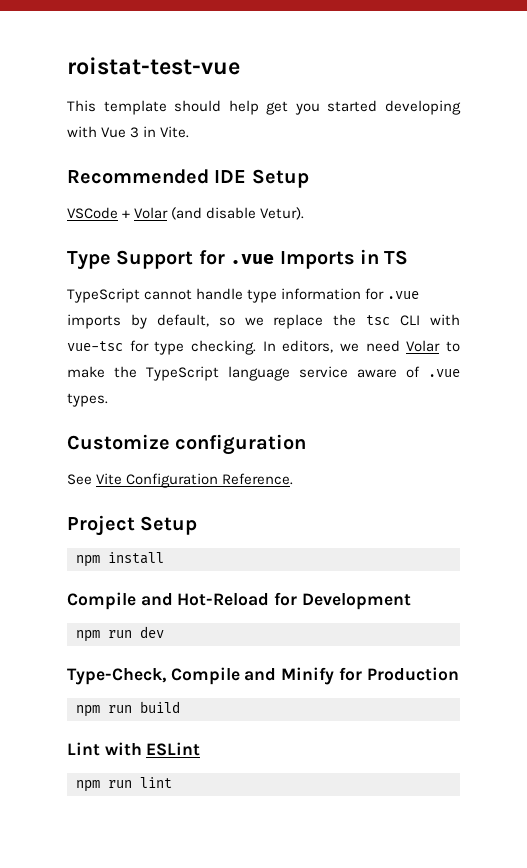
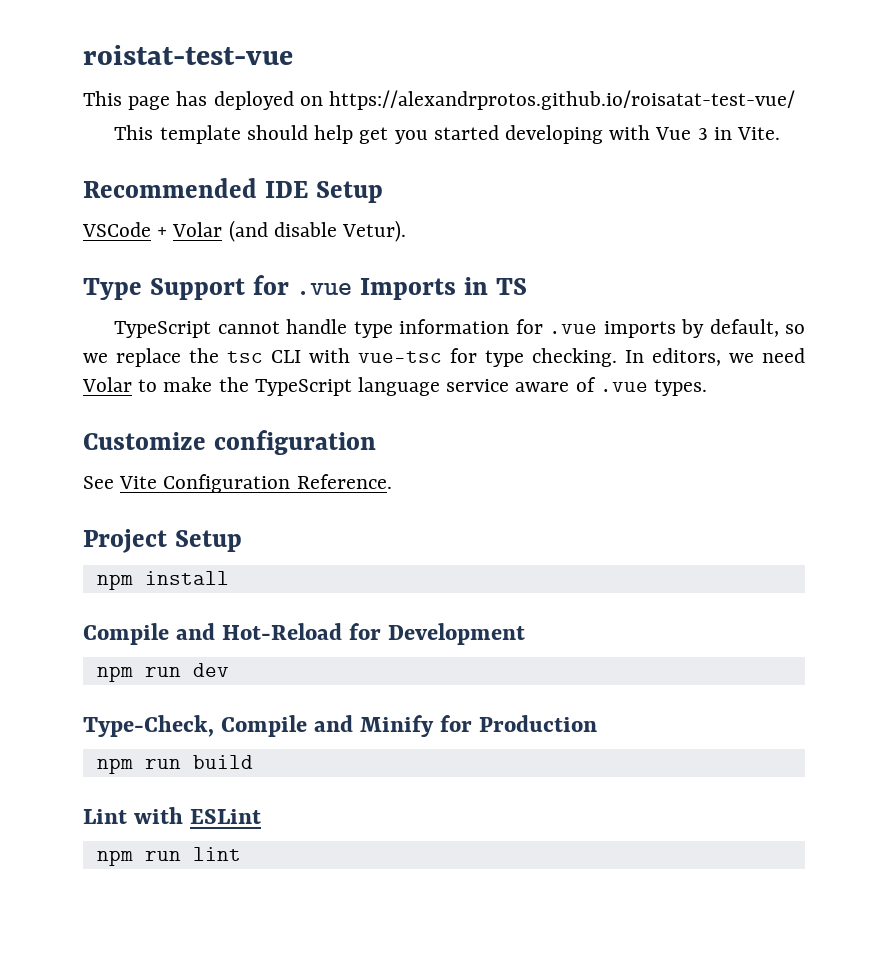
+ This page has deployed on https://alexandrprotos.github.io/roisatat-test-vue/

